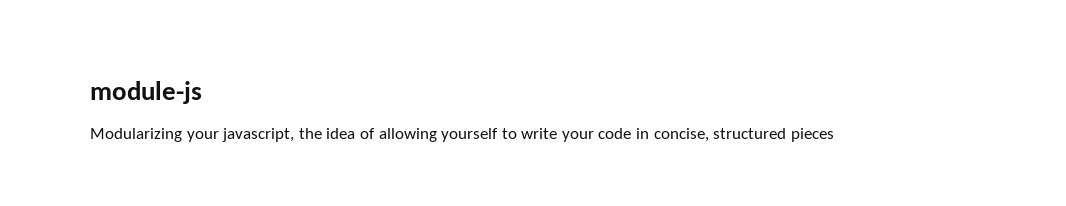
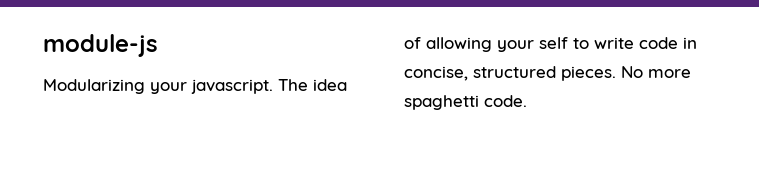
- Modularizing your javascript, the idea of allowing yourself to write your code in concise, structured pieces
+ Modularizing your javascript. The idea of allowing your self to write code in concise, structured pieces. No more spaghetti code.

